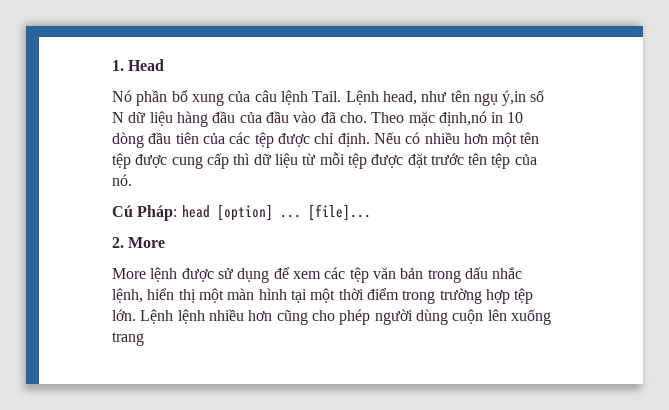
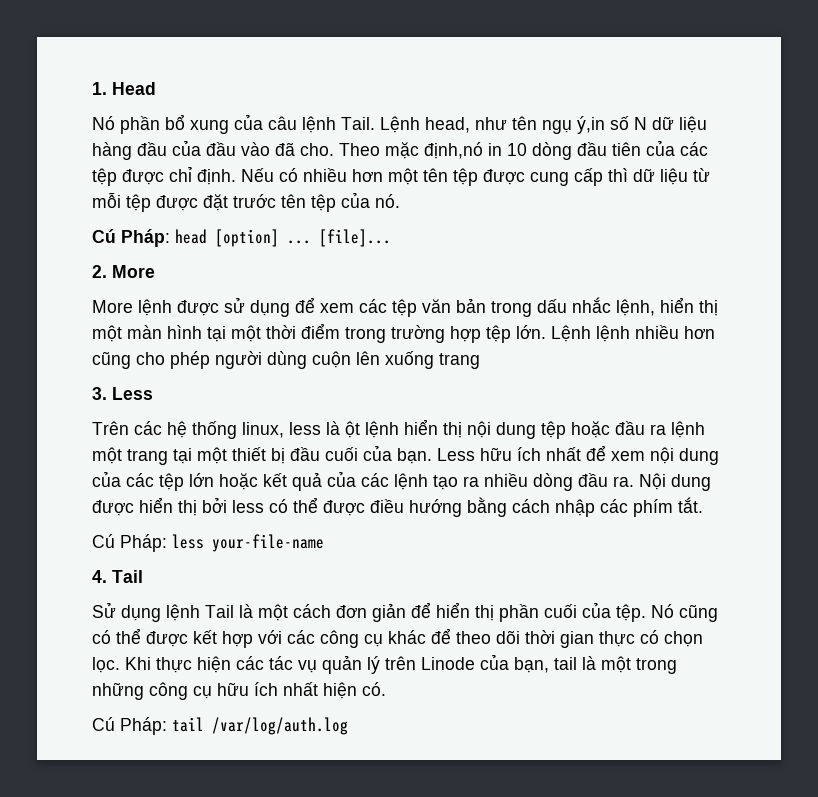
+ 3. Less
+ Trên các hệ thống linux, less là ột lệnh hiển thị nội dung tệp hoặc đầu ra lệnh một trang tại một thiết bị đầu cuối của bạn. Less hữu ích nhất để xem nội dung của các tệp lớn hoặc kết quả của các lệnh tạo ra nhiều dòng đầu ra. Nội dung được hiển thị bởi less có thể được điều hướng bằng cách nhập các phím tắt.
+ Cú Pháp: less your-file-name
+ 4. Tail
+ Sử dụng lệnh Tail là một cách đơn giản để hiển thị phần cuối của tệp. Nó cũng có thể được kết hợp với các công cụ khác để theo dõi thời gian thực có chọn lọc. Khi thực hiện các tác vụ quản lý trên Linode của bạn, tail là một trong những công cụ hữu ích nhất hiện có.
+ Cú Pháp: tail /var/log/auth.log

